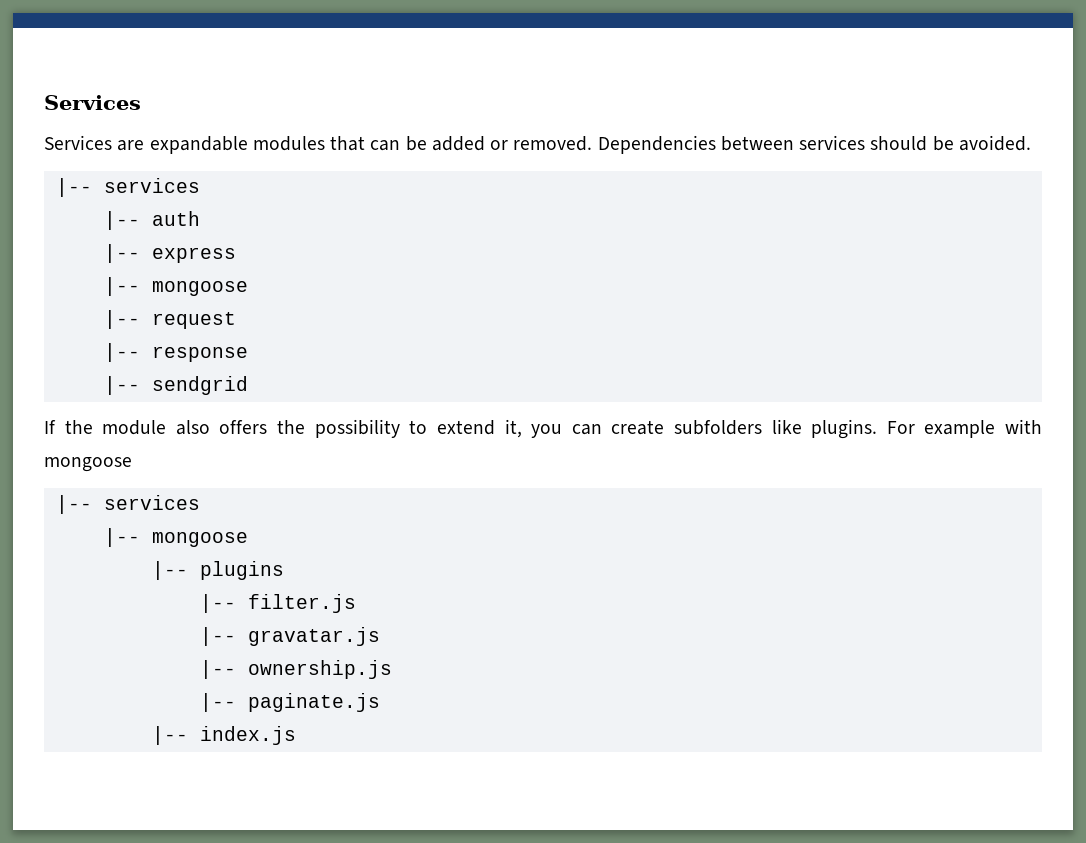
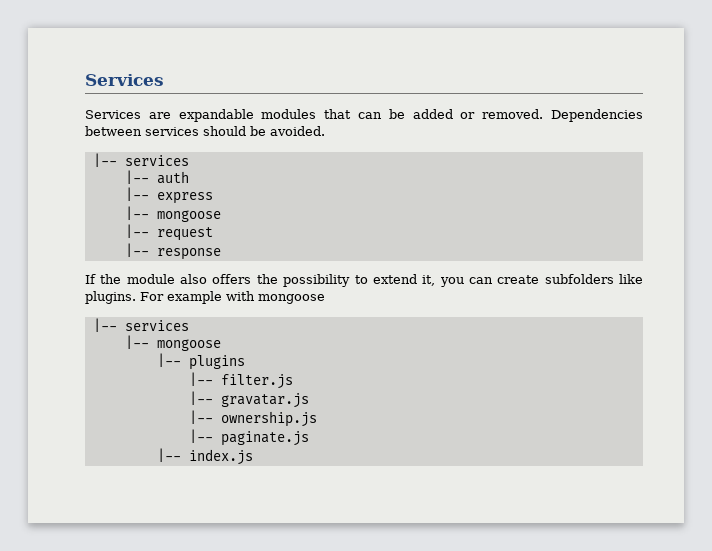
- |-- sendgrid

